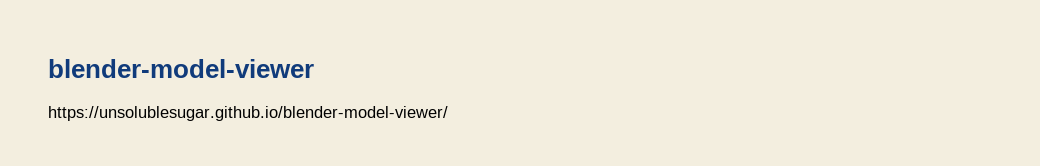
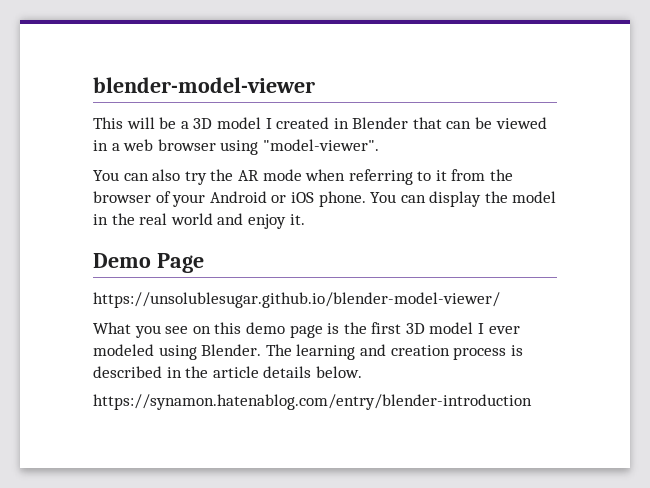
+ This will be a 3D model I created in Blender that can be viewed in a web browser using "model-viewer".
+ You can also try the AR mode when referring to it from the browser of your Android or iOS phone. You can display the model in the real world and enjoy it.
+ Demo Page
  https://unsolublesugar.github.io/blender-model-viewer/
+ What you see on this demo page is the first 3D model I ever modeled using Blender. The learning and creation process is described in the article details below.
+ https://synamon.hatenablog.com/entry/blender-introduction

